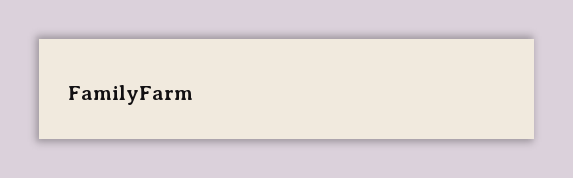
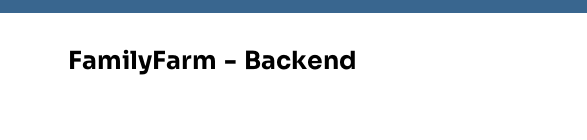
- FamilyFarm
+ FamilyFarm - Backend

